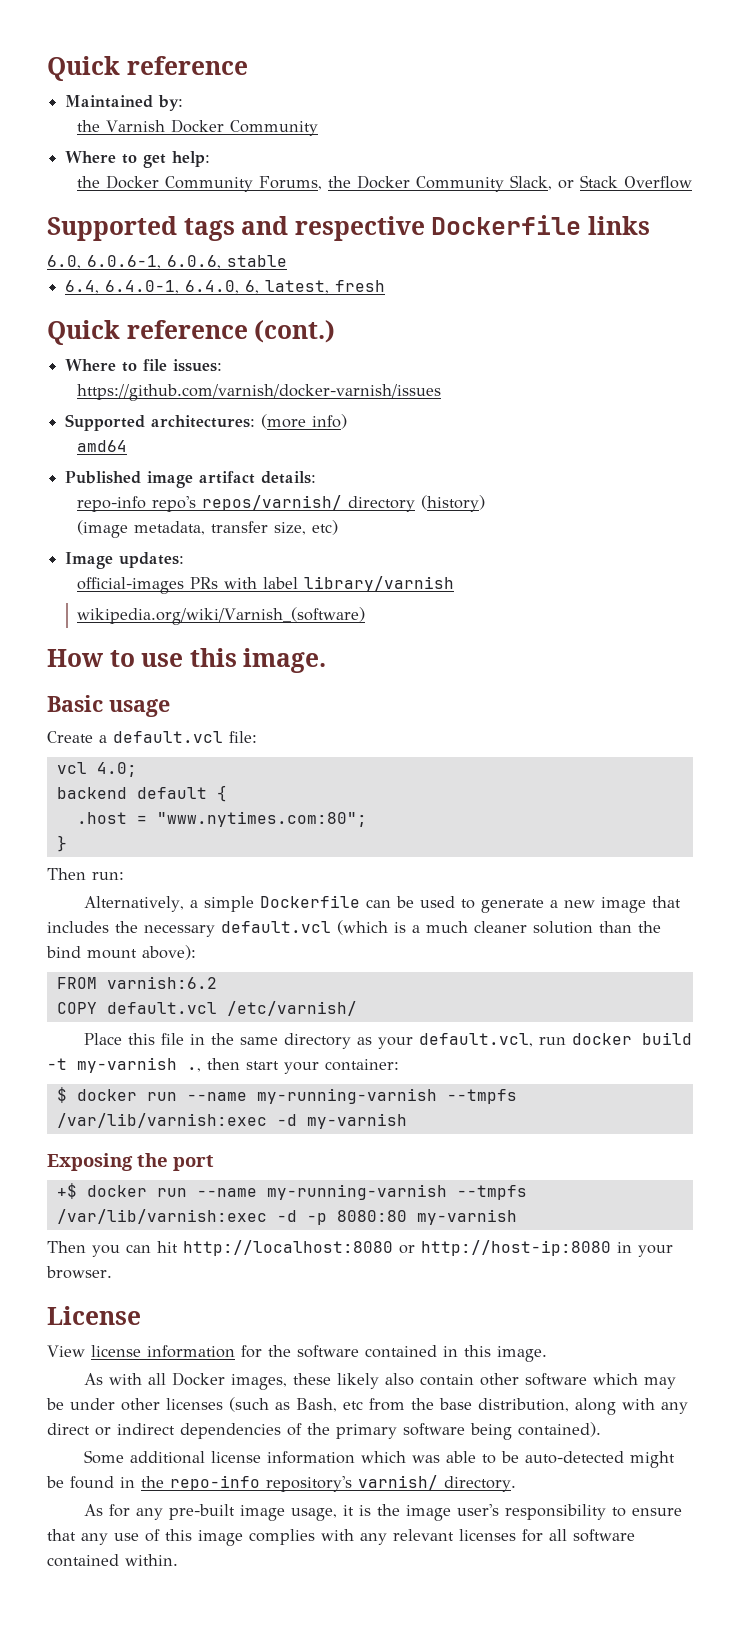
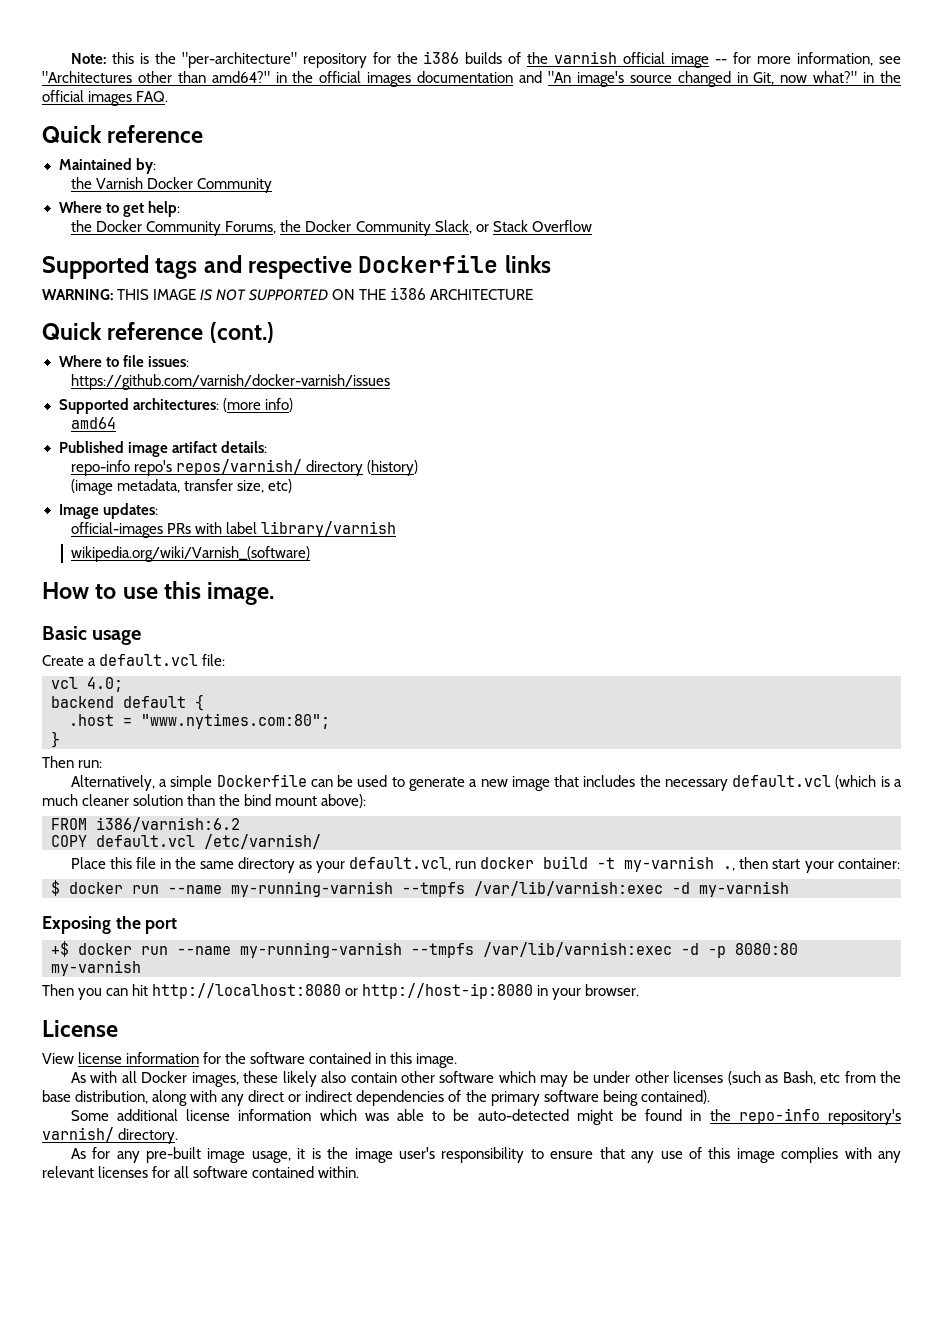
+ Note: this is the "per-architecture" repository for the i386 builds of the varnish official image -- for more information, see "Architectures other than amd64?" in the official images documentation and "An image's source changed in Git, now what?" in the official images FAQ.
- 6.0, 6.0.6-1, 6.0.6, stable
- 6.4, 6.4.0-1, 6.4.0, 6, latest, fresh
+ WARNING: THIS IMAGE IS NOT SUPPORTED ON THE i386 ARCHITECTURE
- FROM varnish:6.2
+ FROM i386/varnish:6.2

